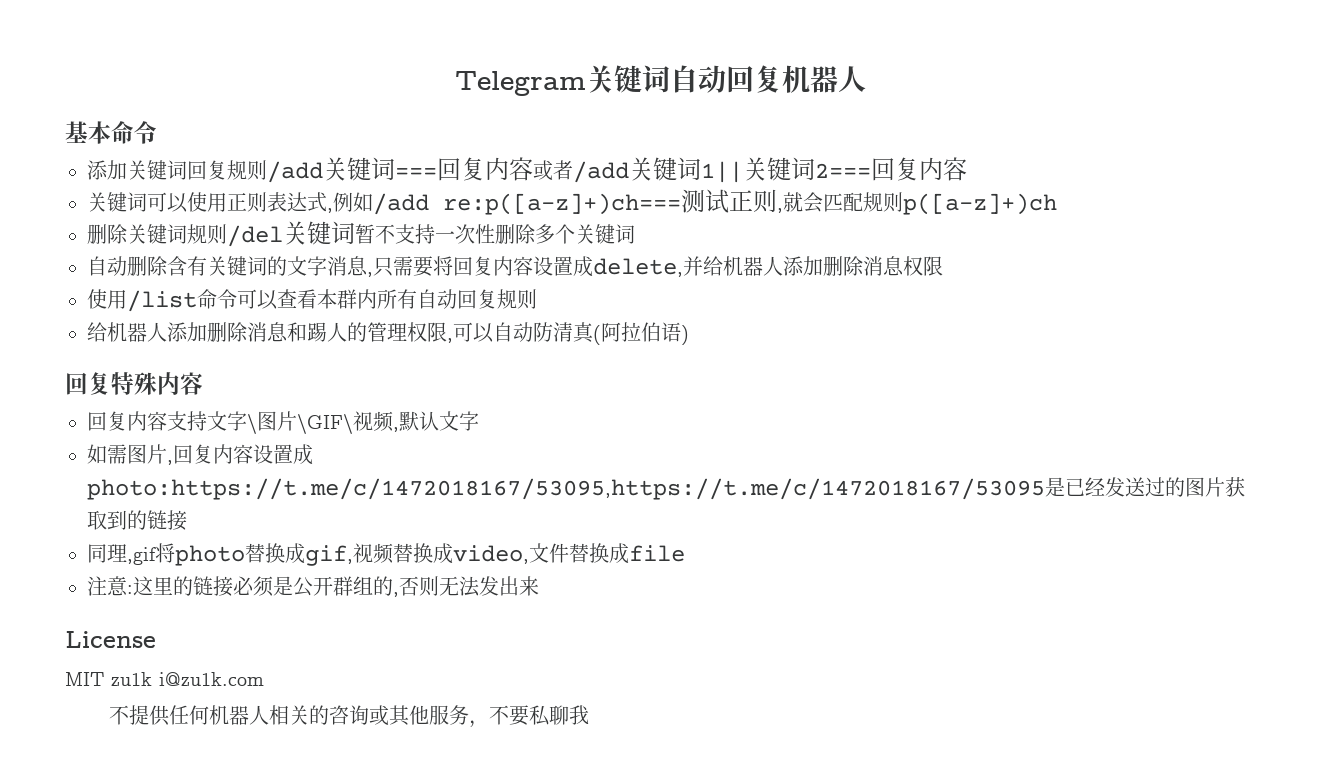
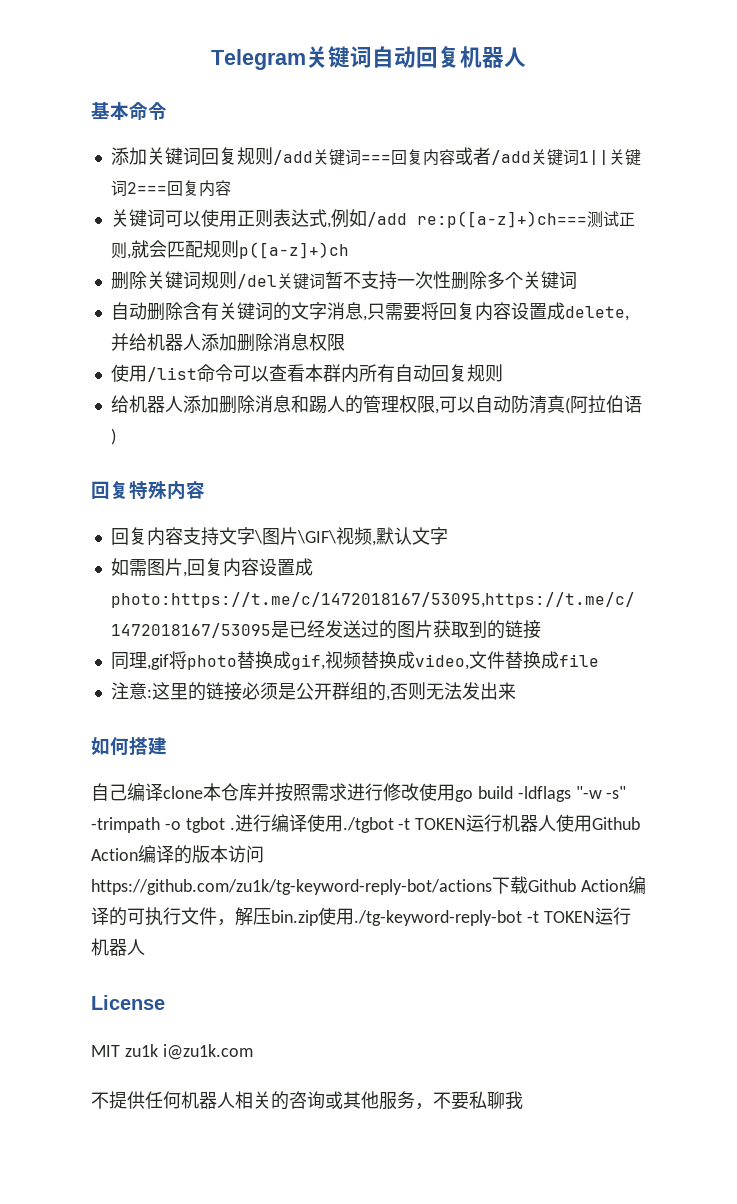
+ 如何搭建
+ 自己编译clone本仓库并按照需求进行修改使用go build -ldflags "-w -s" -trimpath -o tgbot .进行编译使用./tgbot -t TOKEN运行机器人使用Github Action编译的版本访问https://github.com/zu1k/tg-keyword-reply-bot/actions下载Github Action编译的可执行文件，解压bin.zip使用./tg-keyword-reply-bot -t TOKEN运行机器人

